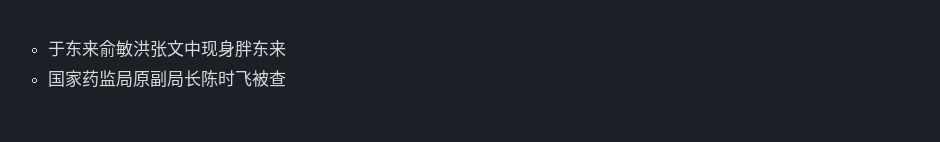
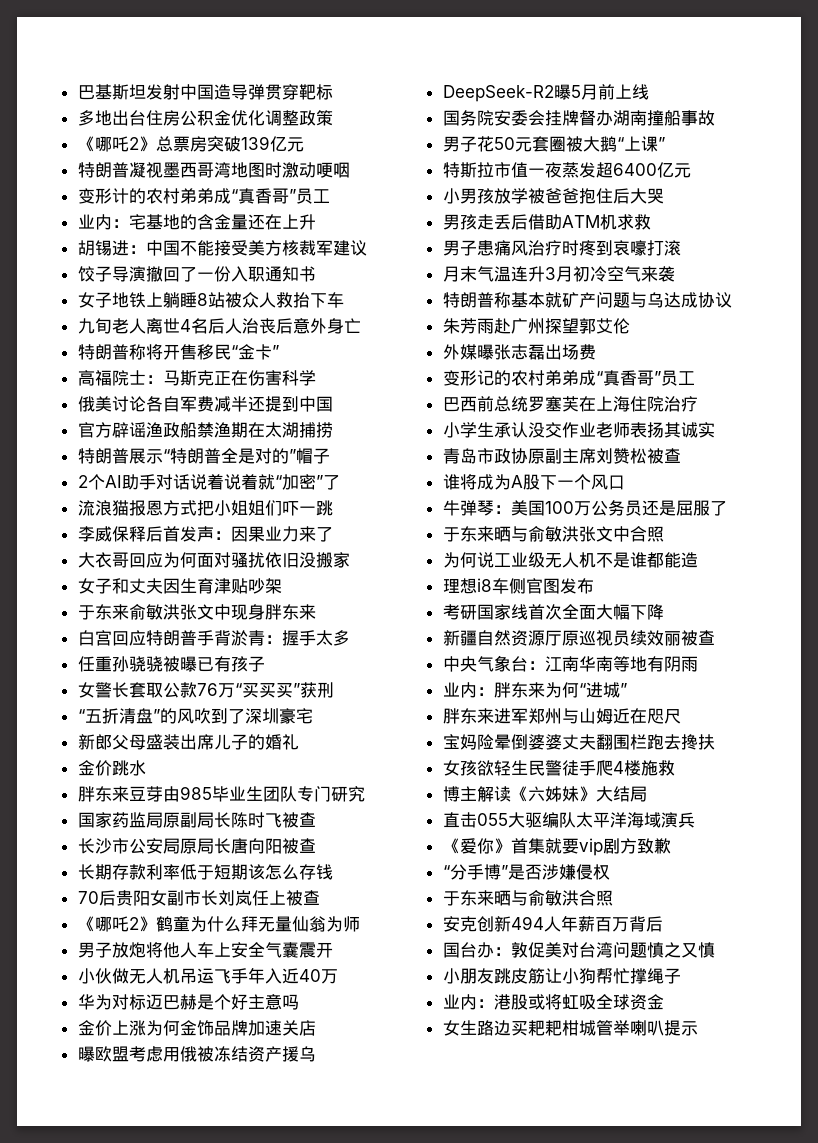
+ 巴基斯坦发射中国造导弹贯穿靶标
+ 多地出台住房公积金优化调整政策
+ 《哪吒2》总票房突破139亿元
+ 特朗普凝视墨西哥湾地图时激动哽咽
+ 变形计的农村弟弟成“真香哥”员工
+ 业内：宅基地的含金量还在上升
+ 胡锡进：中国不能接受美方核裁军建议
+ 饺子导演撤回了一份入职通知书
+ 女子地铁上躺睡8站被众人救抬下车
+ 九旬老人离世4名后人治丧后意外身亡
+ 特朗普称将开售移民“金卡”
+ 高福院士：马斯克正在伤害科学
+ 俄美讨论各自军费减半还提到中国
+ 官方辟谣渔政船禁渔期在太湖捕捞
+ 特朗普展示“特朗普全是对的”帽子
+ 2个AI助手对话说着说着就“加密”了
+ 流浪猫报恩方式把小姐姐们吓一跳
+ 李威保释后首发声：因果业力来了
+ 大衣哥回应为何面对骚扰依旧没搬家
+ 女子和丈夫因生育津贴吵架
+ 白宫回应特朗普手背淤青：握手太多
+ 任重孙骁骁被曝已有孩子
+ 女警长套取公款76万“买买买”获刑
+ “五折清盘”的风吹到了深圳豪宅
+ 新郎父母盛装出席儿子的婚礼
+ 金价跳水
+ 胖东来豆芽由985毕业生团队专门研究
+ 长沙市公安局原局长唐向阳被查
+ 长期存款利率低于短期该怎么存钱
+ 70后贵阳女副市长刘岚任上被查
+ 《哪吒2》鹤童为什么拜无量仙翁为师
+ 男子放炮将他人车上安全气囊震开
+ 小伙做无人机吊运飞手年入近40万
+ 华为对标迈巴赫是个好主意吗
+ 金价上涨为何金饰品牌加速关店
+ 曝欧盟考虑用俄被冻结资产援乌
+ DeepSeek-R2曝5月前上线
+ 国务院安委会挂牌督办湖南撞船事故
+ 男子花50元套圈被大鹅“上课”
+ 特斯拉市值一夜蒸发超6400亿元
+ 小男孩放学被爸爸抱住后大哭
+ 男孩走丢后借助ATM机求救
+ 男子患痛风治疗时疼到哀嚎打滚
+ 月末气温连升3月初冷空气来袭
+ 特朗普称基本就矿产问题与乌达成协议
+ 朱芳雨赴广州探望郭艾伦
+ 外媒曝张志磊出场费
+ 变形记的农村弟弟成“真香哥”员工
+ 巴西前总统罗塞芙在上海住院治疗
+ 小学生承认没交作业老师表扬其诚实
+ 青岛市政协原副主席刘赞松被查
+ 谁将成为A股下一个风口
+ 牛弹琴：美国100万公务员还是屈服了
+ 于东来晒与俞敏洪张文中合照
+ 为何说工业级无人机不是谁都能造
+ 理想i8车侧官图发布
+ 考研国家线首次全面大幅下降
+ 新疆自然资源厅原巡视员续效丽被查
+ 中央气象台：江南华南等地有阴雨
+ 业内：胖东来为何“进城”
+ 胖东来进军郑州与山姆近在咫尺
+ 宝妈险晕倒婆婆丈夫翻围栏跑去搀扶
+ 女孩欲轻生民警徒手爬4楼施救
+ 博主解读《六姊妹》大结局
+ 直击055大驱编队太平洋海域演兵
+ 《爱你》首集就要vip剧方致歉
+ “分手博”是否涉嫌侵权
+ 于东来晒与俞敏洪合照
+ 安克创新494人年薪百万背后
+ 国台办：敦促美对台湾问题慎之又慎
+ 小朋友跳皮筋让小狗帮忙撑绳子
+ 业内：港股或将虹吸全球资金
+ 女生路边买耙耙柑城管举喇叭提示

